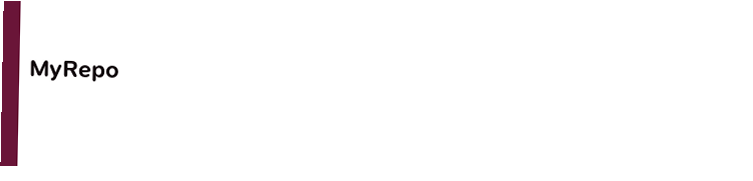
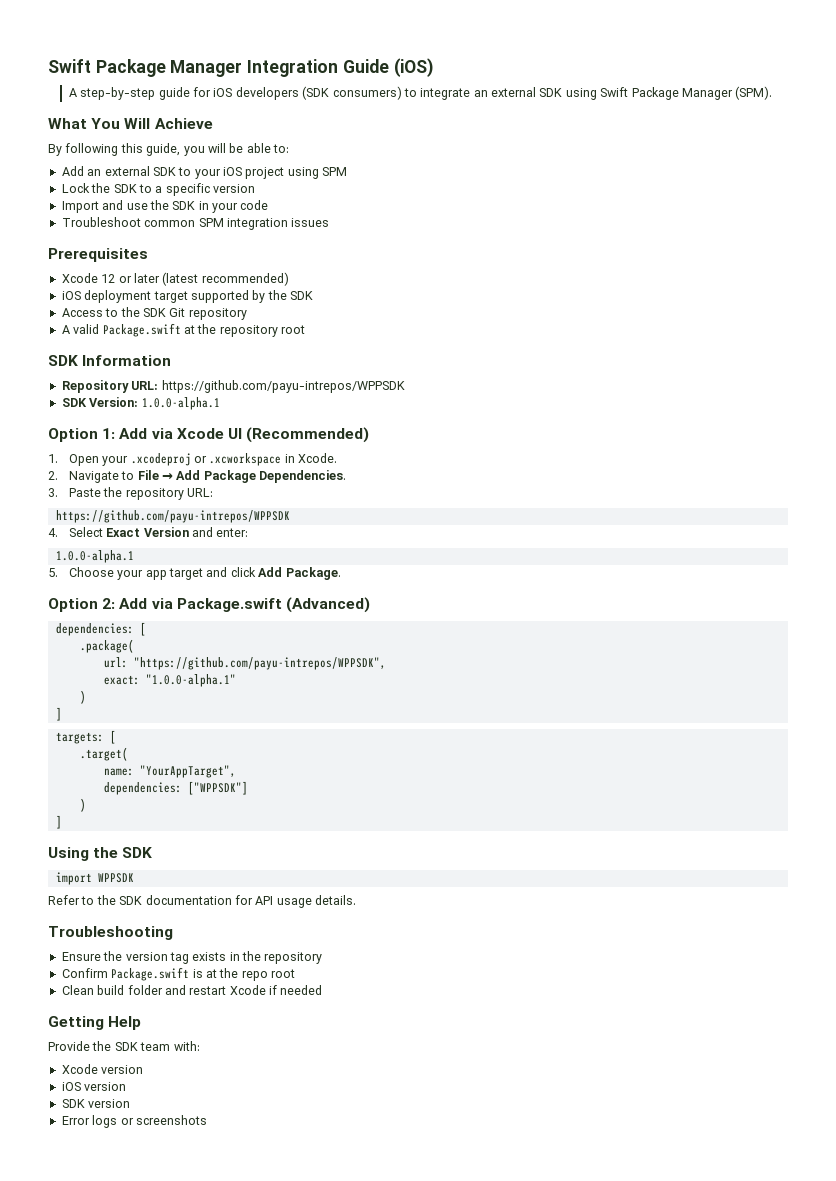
- MyRepo
+ Swift Package Manager Integration Guide (iOS)
+ A step-by-step guide for iOS developers (SDK consumers) to integrate an external SDK using Swift Package Manager (SPM).
+ What You Will Achieve
+ By following this guide, you will be able to:
+ Add an external SDK to your iOS project using SPM
+ Lock the SDK to a specific version
+ Import and use the SDK in your code
+ Troubleshoot common SPM integration issues
+ Prerequisites
+ Xcode 12 or later (latest recommended)
+ iOS deployment target supported by the SDK
+ Access to the SDK Git repository
+ A valid Package.swift at the repository root
+ SDK Information
+ Repository URL: https://github.com/payu-intrepos/WPPSDK
+ SDK Version: 1.0.0-alpha.1
+ Option 1: Add via Xcode UI (Recommended)
+ 1. Open your .xcodeproj or .xcworkspace in Xcode.
+ 2. Navigate to File → Add Package Dependencies.
+ 3. Paste the repository URL:
+ https://github.com/payu-intrepos/WPPSDK
+ 4. Select Exact Version and enter:
+ 1.0.0-alpha.1
+ 5. Choose your app target and click Add Package.
+ Option 2: Add via Package.swift (Advanced)
+ dependencies: [
+ .package(
+ url: "https://github.com/payu-intrepos/WPPSDK",
+ exact: "1.0.0-alpha.1"
+ )
+ ]
+ targets: [
+ .target(
+ name: "YourAppTarget",
+ dependencies: ["WPPSDK"]
+ )
+ ]
+ Using the SDK
+ import WPPSDK
+ Refer to the SDK documentation for API usage details.
+ Troubleshooting
+ Ensure the version tag exists in the repository
+ Confirm Package.swift is at the repo root
+ Clean build folder and restart Xcode if needed
+ Getting Help
+ Provide the SDK team with:
+ Xcode version
+ iOS version
+ SDK version
+ Error logs or screenshots

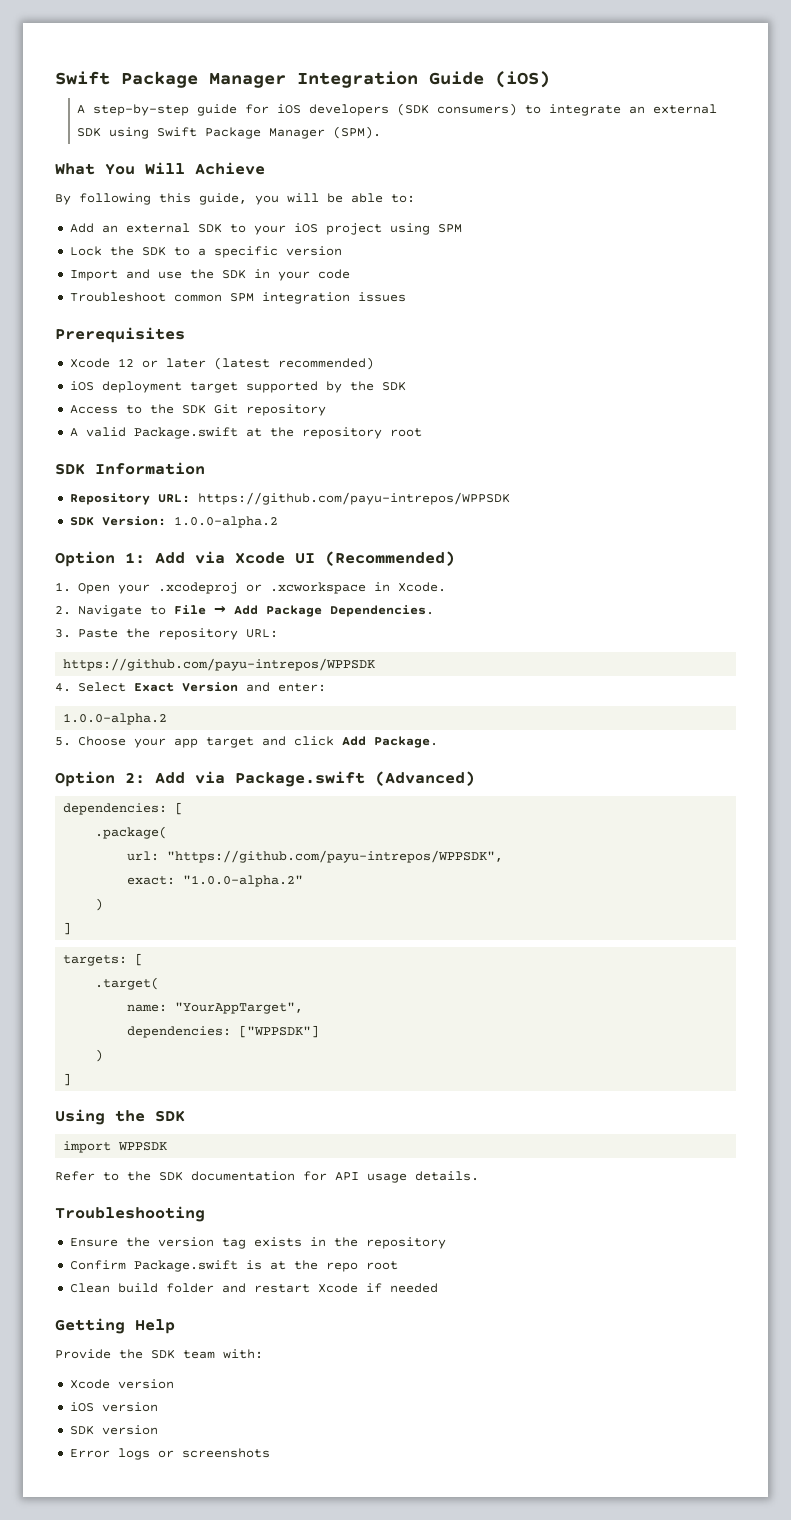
- SDK Version: 1.0.0-alpha.1
+ SDK Version: 1.0.0-alpha.2
  4. Select Exact Version and enter:
- 1.0.0-alpha.1
+ 1.0.0-alpha.2
- exact: "1.0.0-alpha.1"
+ exact: "1.0.0-alpha.2"

